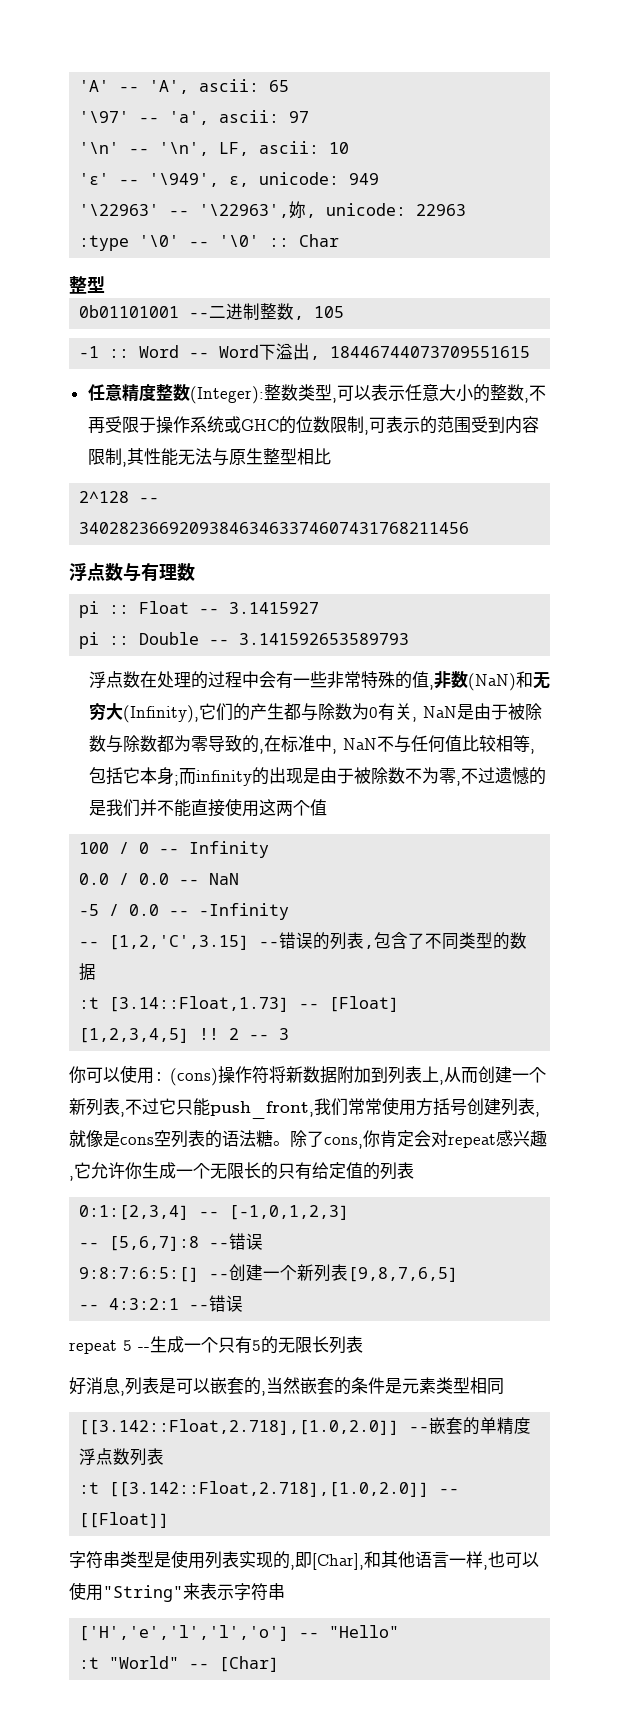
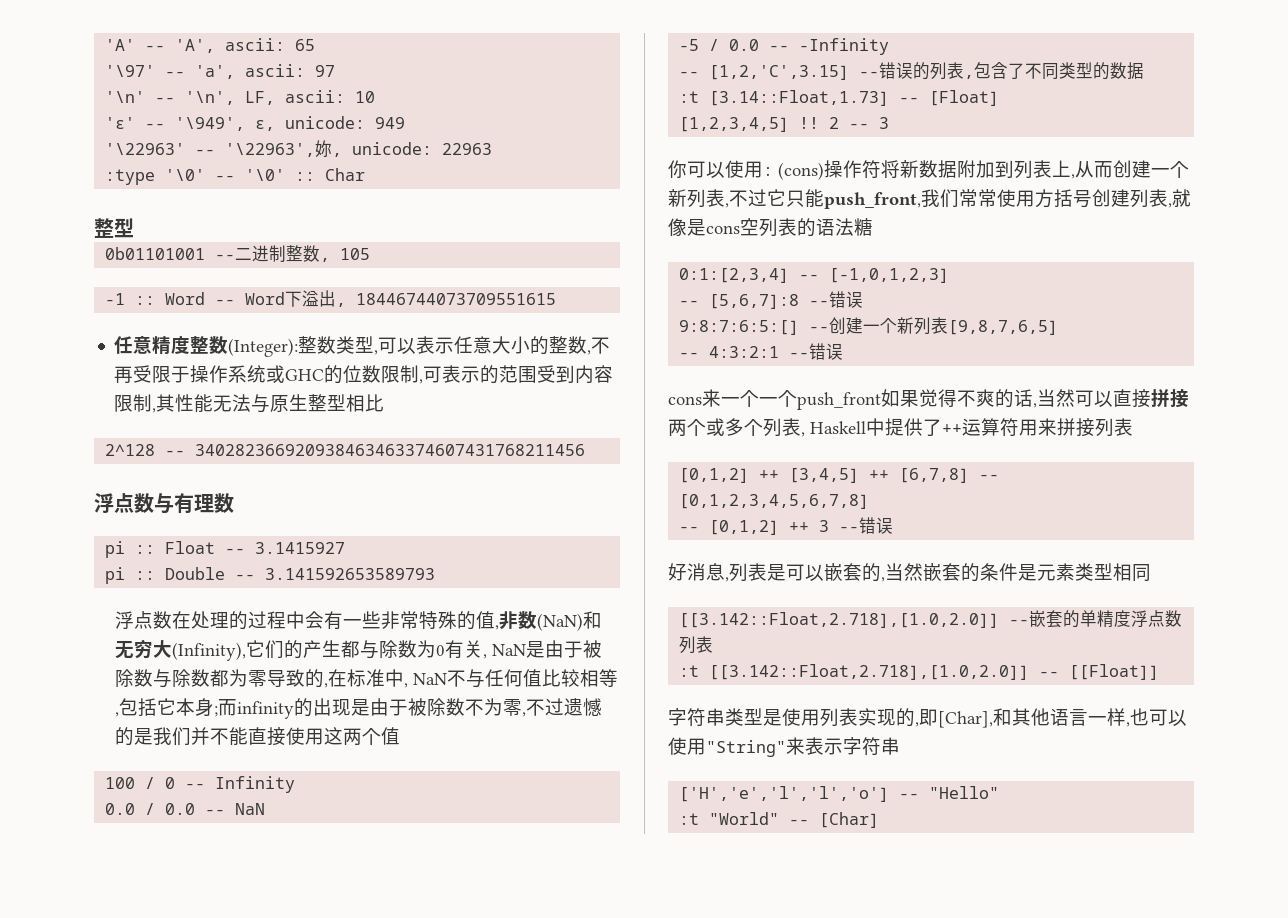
- 你可以使用: (cons)操作符将新数据附加到列表上,从而创建一个新列表,不过它只能push_front,我们常常使用方括号创建列表,就像是cons空列表的语法糖。除了cons,你肯定会对repeat感兴趣,它允许你生成一个无限长的只有给定值的列表
+ 你可以使用: (cons)操作符将新数据附加到列表上,从而创建一个新列表,不过它只能push_front,我们常常使用方括号创建列表,就像是cons空列表的语法糖
- repeat 5 --生成一个只有5的无限长列表
+ cons来一个一个push_front如果觉得不爽的话,当然可以直接拼接两个或多个列表, Haskell中提供了++运算符用来拼接列表
+ [0,1,2] ++ [3,4,5] ++ [6,7,8] -- [0,1,2,3,4,5,6,7,8]
+ -- [0,1,2] ++ 3 --错误

